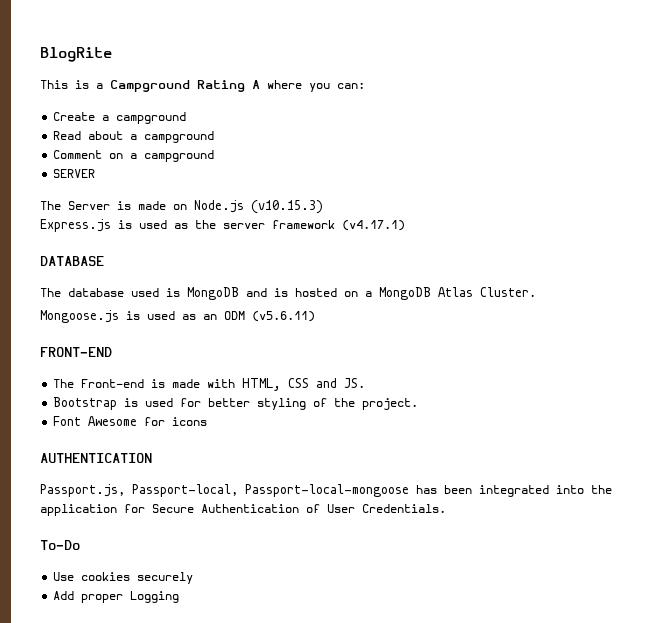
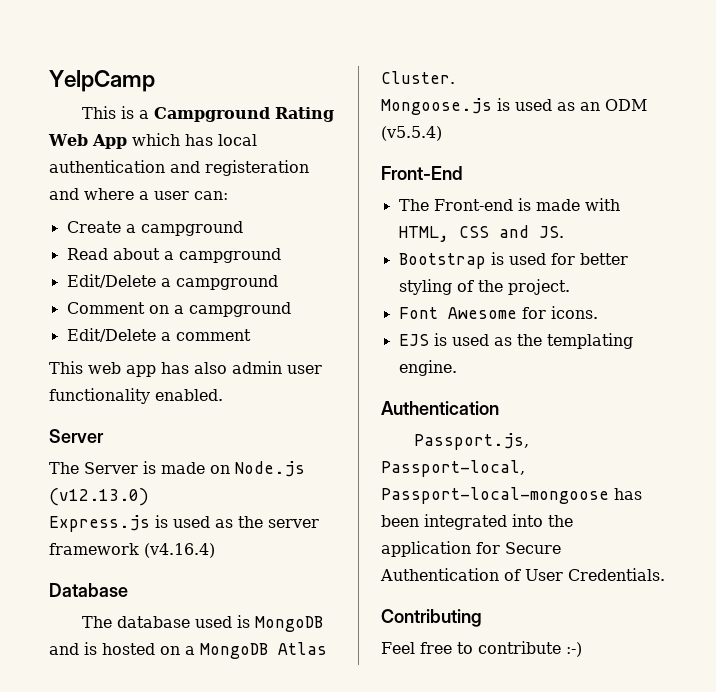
- BlogRite
+ YelpCamp
- This is a Campground Rating A where you can:
+ This is a Campground Rating Web App which has local authentication and registeration and where a user can:
+ Edit/Delete a campground
- SERVER
+ Edit/Delete a comment
+ This web app has also admin user functionality enabled.
+ Server
- The Server is made on Node.js (v10.15.3)
+ The Server is made on Node.js (v12.13.0)
- Express.js is used as the server framework (v4.17.1)
- DATABASE
+ Express.js is used as the server framework (v4.16.4)
+ Database
- Mongoose.js is used as an ODM (v5.6.11)
- FRONT-END
+ Mongoose.js is used as an ODM (v5.5.4)
+ Front-End
- Font Awesome for icons
- AUTHENTICATION
+ Font Awesome for icons.
+ EJS is used as the templating engine.
+ Authentication
- To-Do
- Use cookies securely
- Add proper Logging
+ Contributing
+ Feel free to contribute :-)

